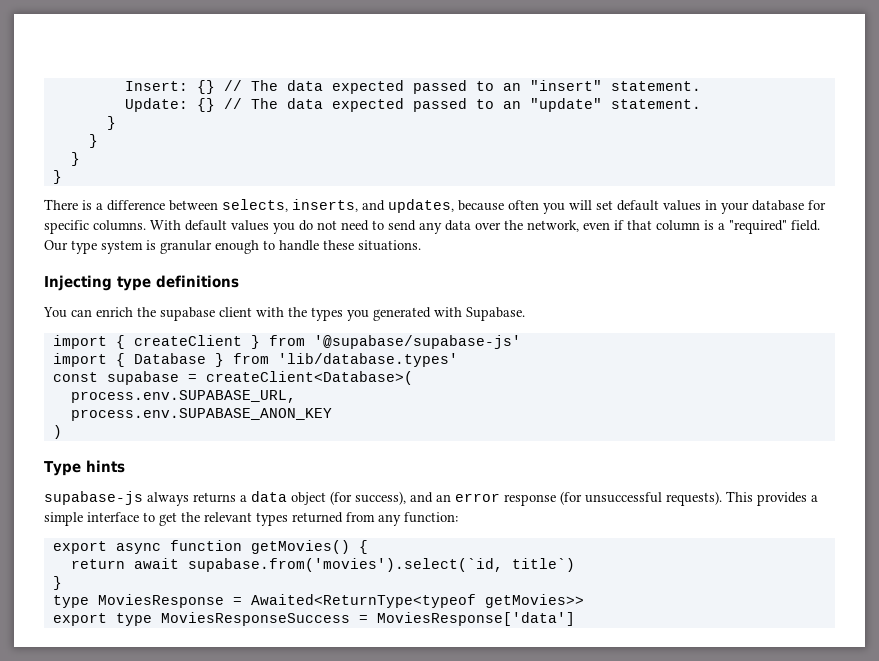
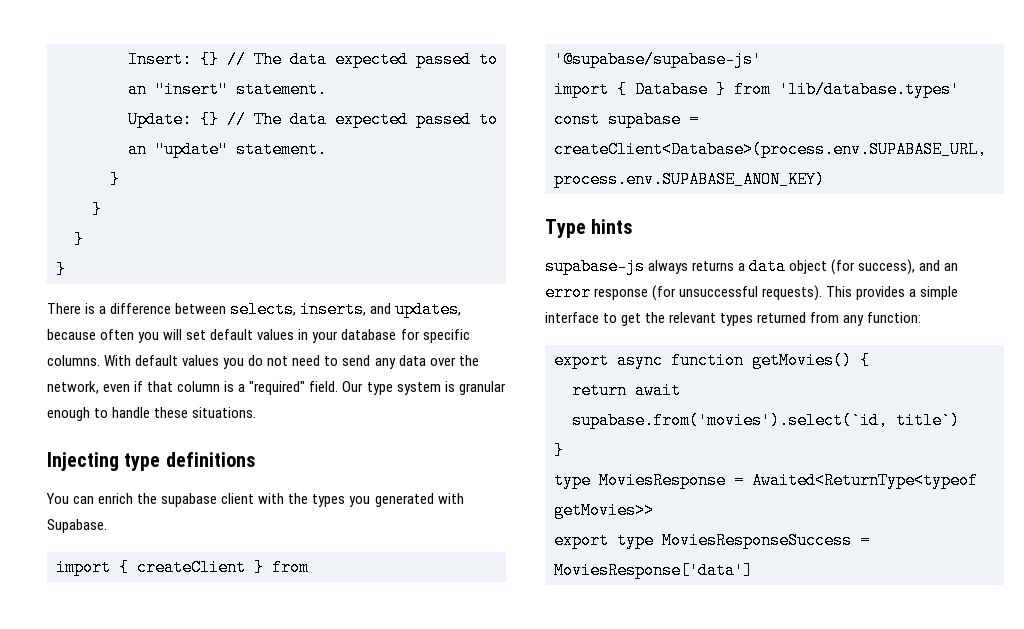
- const supabase = createClient<Database>(
- process.env.SUPABASE_URL,
- process.env.SUPABASE_ANON_KEY
- )
+ const supabase = createClient<Database>(process.env.SUPABASE_URL, process.env.SUPABASE_ANON_KEY)

